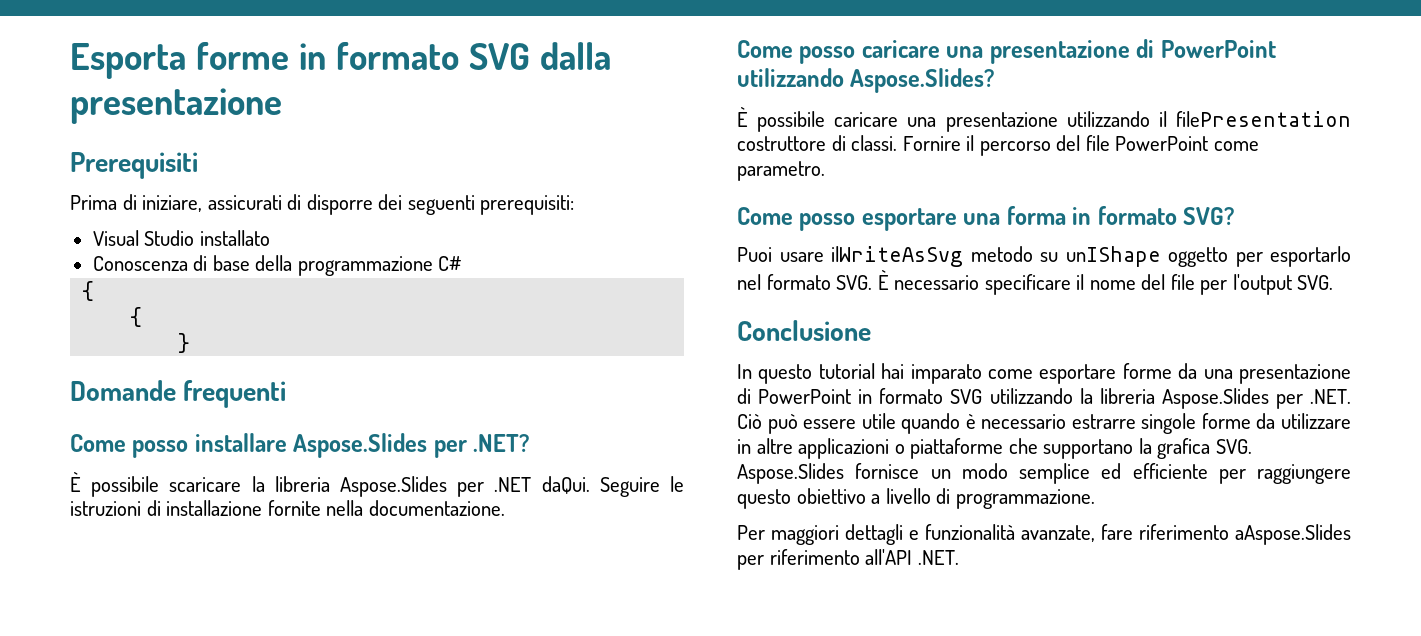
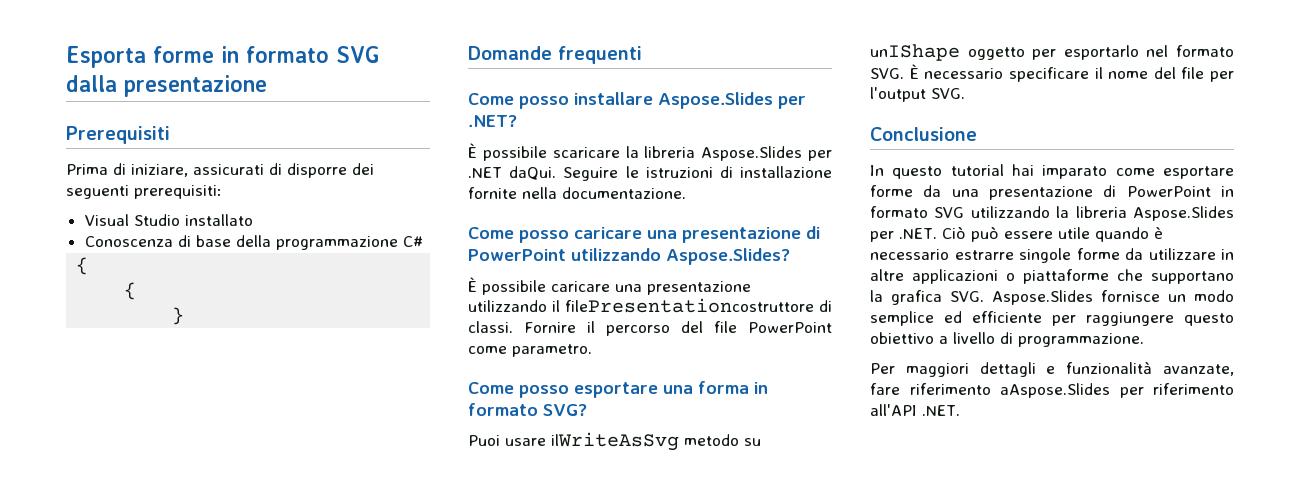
- È possibile caricare una presentazione utilizzando il filePresentation costruttore di classi.
+ È possibile caricare una presentazione utilizzando il filePresentationcostruttore di classi.

